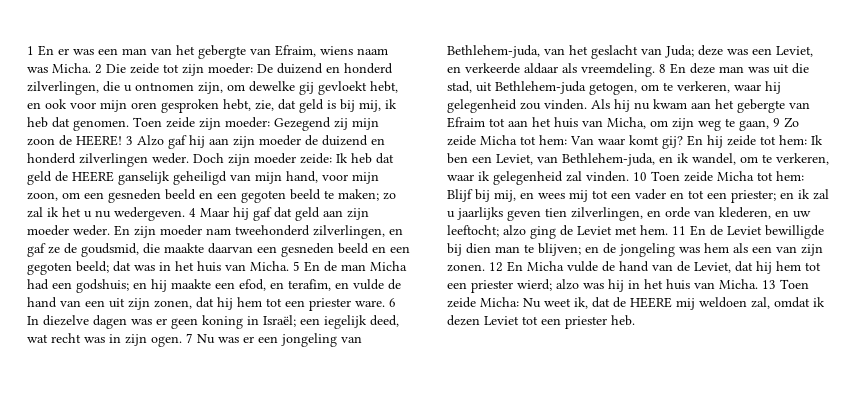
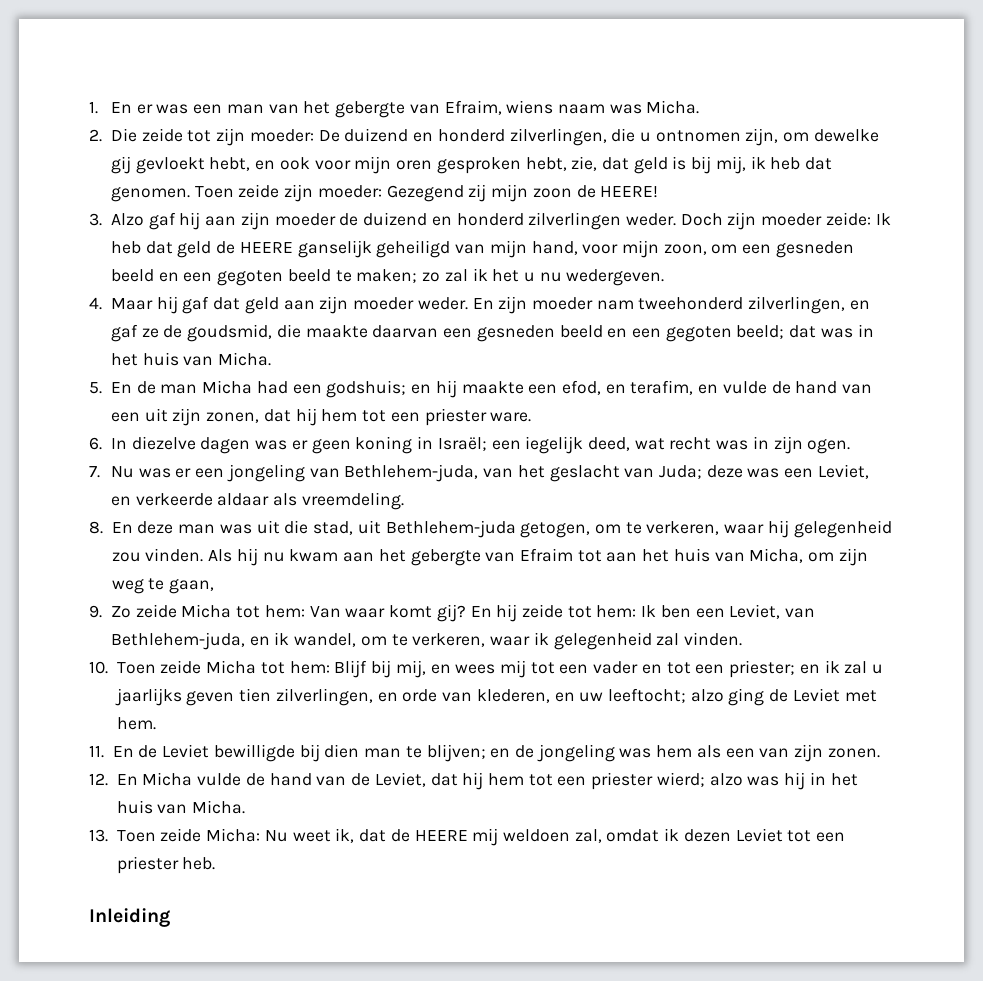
- 1 En er was een man van het gebergte van Efraim, wiens naam was Micha. 2 Die zeide tot zijn moeder: De duizend en honderd zilverlingen, die u ontnomen zijn, om dewelke gij gevloekt hebt, en ook voor mijn oren gesproken hebt, zie, dat geld is bij mij, ik heb dat genomen.
+ 1. En er was een man van het gebergte van Efraim, wiens naam was Micha.
+ 2. Die zeide tot zijn moeder: De duizend en honderd zilverlingen, die u ontnomen zijn, om dewelke gij gevloekt hebt, en ook voor mijn oren gesproken hebt, zie, dat geld is bij mij, ik heb dat genomen.
- Toen zeide zijn moeder: Gezegend zij mijn zoon de HEERE! 3 Alzo gaf hij aan zijn moeder de duizend en honderd zilverlingen weder.
+ Toen zeide zijn moeder: Gezegend zij mijn zoon de HEERE!
+ 3. Alzo gaf hij aan zijn moeder de duizend en honderd zilverlingen weder.
- Doch zijn moeder zeide: Ik heb dat geld de HEERE ganselijk geheiligd van mijn hand, voor mijn zoon, om een gesneden beeld en een gegoten beeld te maken; zo zal ik het u nu wedergeven. 4 Maar hij gaf dat geld aan zijn moeder weder.
+ Doch zijn moeder zeide: Ik heb dat geld de HEERE ganselijk geheiligd van mijn hand, voor mijn zoon, om een gesneden beeld en een gegoten beeld te maken; zo zal ik het u nu wedergeven.
+ 4. Maar hij gaf dat geld aan zijn moeder weder.
- dat was in het huis van Micha. 5 En de man Micha had een godshuis;
+ dat was in het huis van Micha.
+ 5. En de man Micha had een godshuis;
- en hij maakte een efod, en terafim, en vulde de hand van een uit zijn zonen, dat hij hem tot een priester ware. 6 In diezelve dagen was er geen koning in Israël;
+ en hij maakte een efod, en terafim, en vulde de hand van een uit zijn zonen, dat hij hem tot een priester ware.
+ 6. In diezelve dagen was er geen koning in Israël;
- een iegelijk deed, wat recht was in zijn ogen. 7 Nu was er een jongeling van Bethlehem-juda, van het geslacht van Juda;
+ een iegelijk deed, wat recht was in zijn ogen.
+ 7. Nu was er een jongeling van Bethlehem-juda, van het geslacht van Juda;
- deze was een Leviet, en verkeerde aldaar als vreemdeling. 8 En deze man was uit die stad, uit Bethlehem-juda getogen, om te verkeren, waar hij gelegenheid zou vinden.
+ deze was een Leviet, en verkeerde aldaar als vreemdeling.
+ 8. En deze man was uit die stad, uit Bethlehem-juda getogen, om te verkeren, waar hij gelegenheid zou vinden.
- Als hij nu kwam aan het gebergte van Efraim tot aan het huis van Micha, om zijn weg te gaan, 9 Zo zeide Micha tot hem: Van waar komt gij?
+ Als hij nu kwam aan het gebergte van Efraim tot aan het huis van Micha, om zijn weg te gaan,
+ 9. Zo zeide Micha tot hem: Van waar komt gij?
- Ik ben een Leviet, van Bethlehem-juda, en ik wandel, om te verkeren, waar ik gelegenheid zal vinden. 10 Toen zeide Micha tot hem:
+ Ik ben een Leviet, van Bethlehem-juda, en ik wandel, om te verkeren, waar ik gelegenheid zal vinden.
+ 10. Toen zeide Micha tot hem:
- alzo ging de Leviet met hem. 11 En de Leviet bewilligde bij dien man te blijven;
+ alzo ging de Leviet met hem.
+ 11. En de Leviet bewilligde bij dien man te blijven;
- en de jongeling was hem als een van zijn zonen. 12 En Micha vulde de hand van de Leviet, dat hij hem tot een priester wierd;
+ en de jongeling was hem als een van zijn zonen.
+ 12. En Micha vulde de hand van de Leviet, dat hij hem tot een priester wierd;
- alzo was hij in het huis van Micha. 13 Toen zeide Micha:
+ alzo was hij in het huis van Micha.
+ 13. Toen zeide Micha:
+ Inleiding

